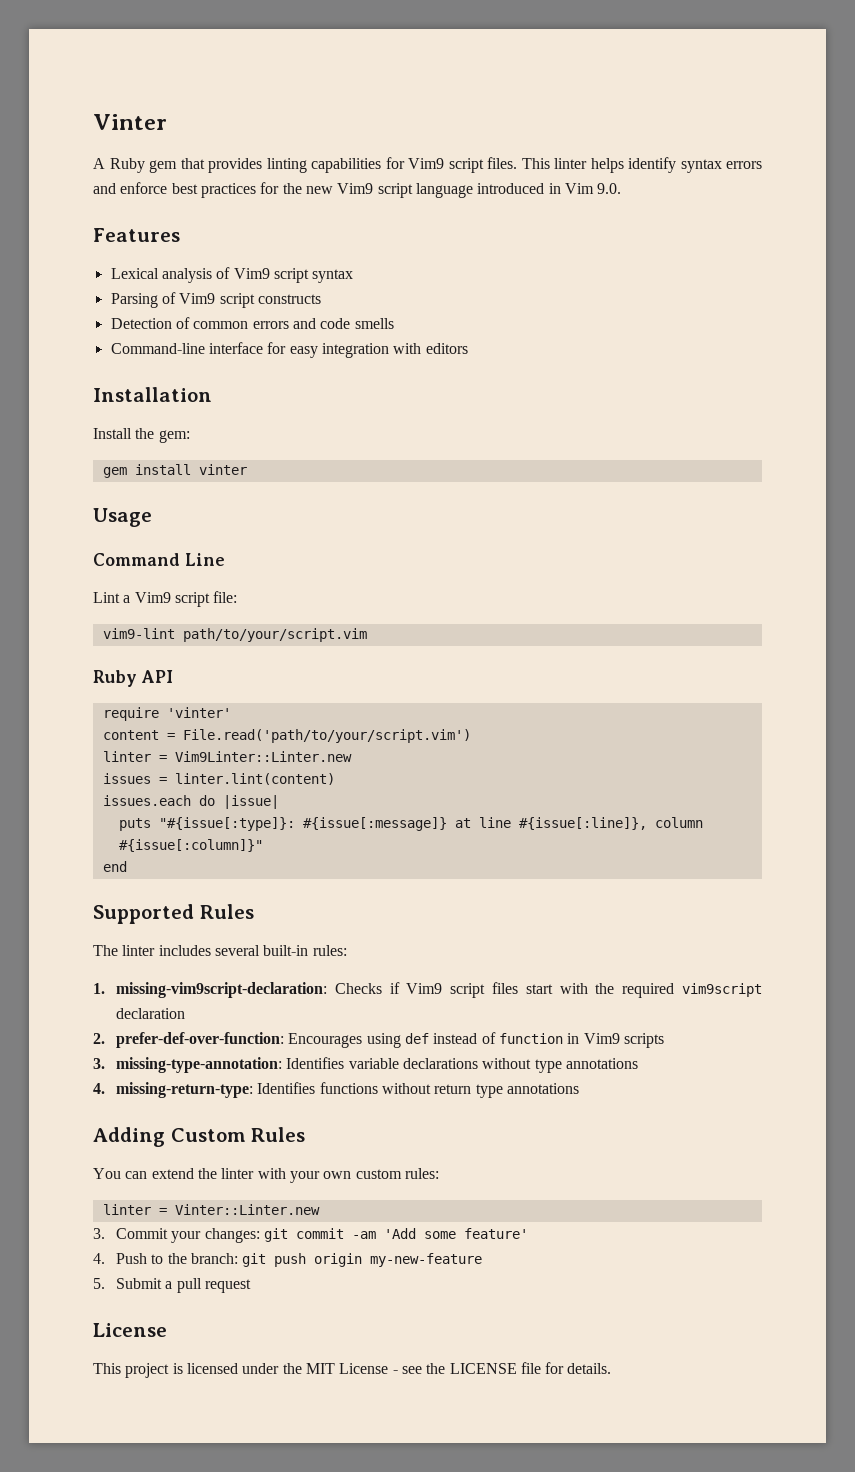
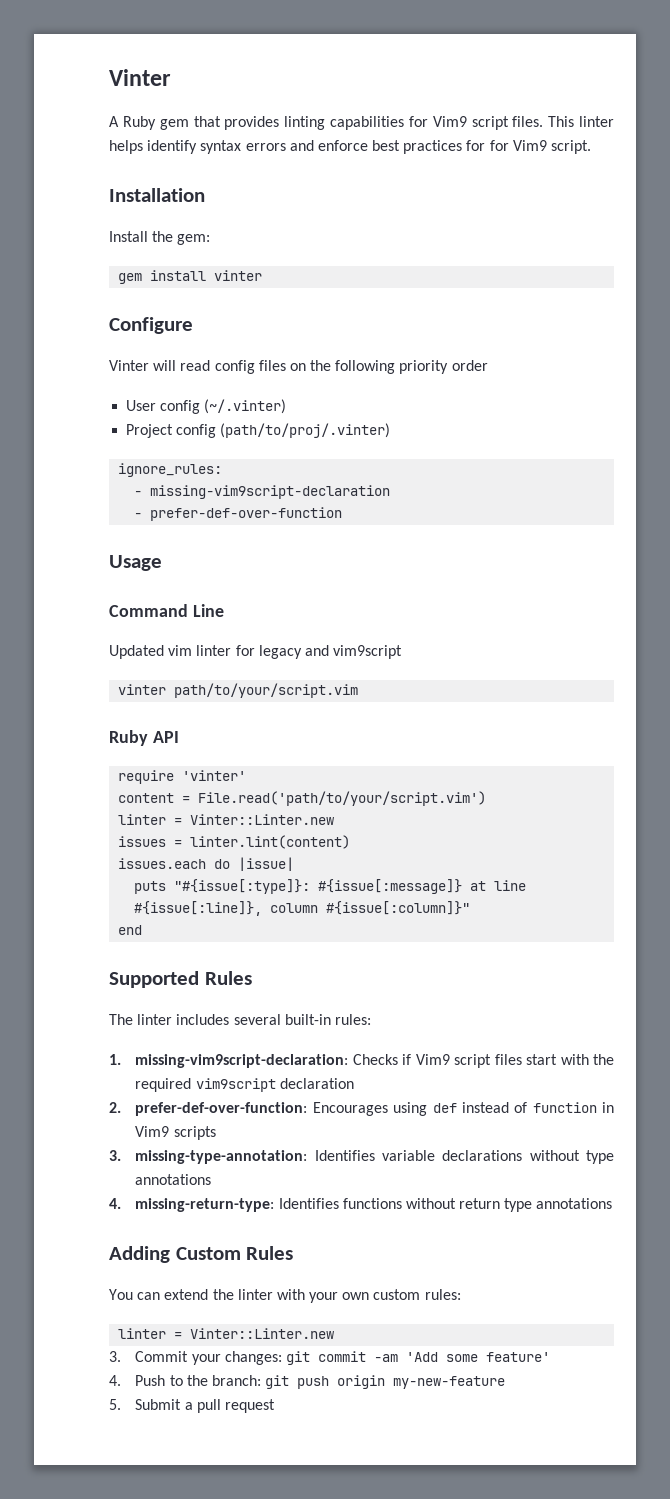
- This linter helps identify syntax errors and enforce best practices for the new Vim9 script language introduced in Vim 9.0.
- Features
- Lexical analysis of Vim9 script syntax
- Parsing of Vim9 script constructs
- Detection of common errors and code smells
- Command-line interface for easy integration with editors
+ This linter helps identify syntax errors and enforce best practices for for Vim9 script.
+ Configure
+ Vinter will read config files on the following priority order
+ User config (~/.vinter)
+ Project config (path/to/proj/.vinter)
+ ignore_rules:
+ - missing-vim9script-declaration
+ - prefer-def-over-function
  Usage
  Command Line
- Lint a Vim9 script file:
- vim9-lint path/to/your/script.vim
+ Updated vim linter for legacy and vim9script
+ vinter path/to/your/script.vim
  content = File.read('path/to/your/script.vim')
- linter = Vim9Linter::Linter.new
+ linter = Vinter::Linter.new
  5. Submit a pull request
- License
- This project is licensed under the MIT License - see the LICENSE file for details.

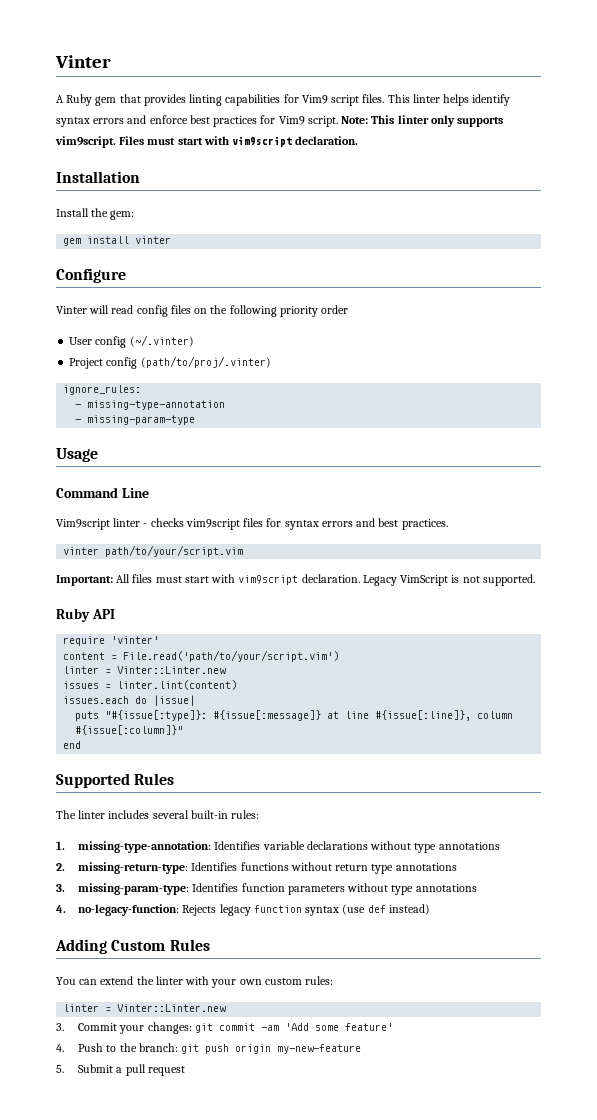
- This linter helps identify syntax errors and enforce best practices for for Vim9 script.
+ This linter helps identify syntax errors and enforce best practices for Vim9 script. Note: This linter only supports vim9script. Files must start with vim9script declaration.
- - missing-vim9script-declaration
- - prefer-def-over-function
+ - missing-type-annotation
+ - missing-param-type
- Updated vim linter for legacy and vim9script
+ Vim9script linter - checks vim9script files for syntax errors and best practices.
  vinter path/to/your/script.vim
+ Important: All files must start with vim9script declaration. Legacy VimScript is not supported.
- 1. missing-vim9script-declaration: Checks if Vim9 script files start with the required vim9script declaration
- 2. prefer-def-over-function: Encourages using def instead of function in Vim9 scripts
- 3. missing-type-annotation: Identifies variable declarations without type annotations
+ 1. missing-type-annotation: Identifies variable declarations without type annotations
- 4. missing-return-type: Identifies functions without return type annotations
+ 2. missing-return-type: Identifies functions without return type annotations
+ 3. missing-param-type: Identifies function parameters without type annotations
+ 4. no-legacy-function: Rejects legacy function syntax (use def instead)

